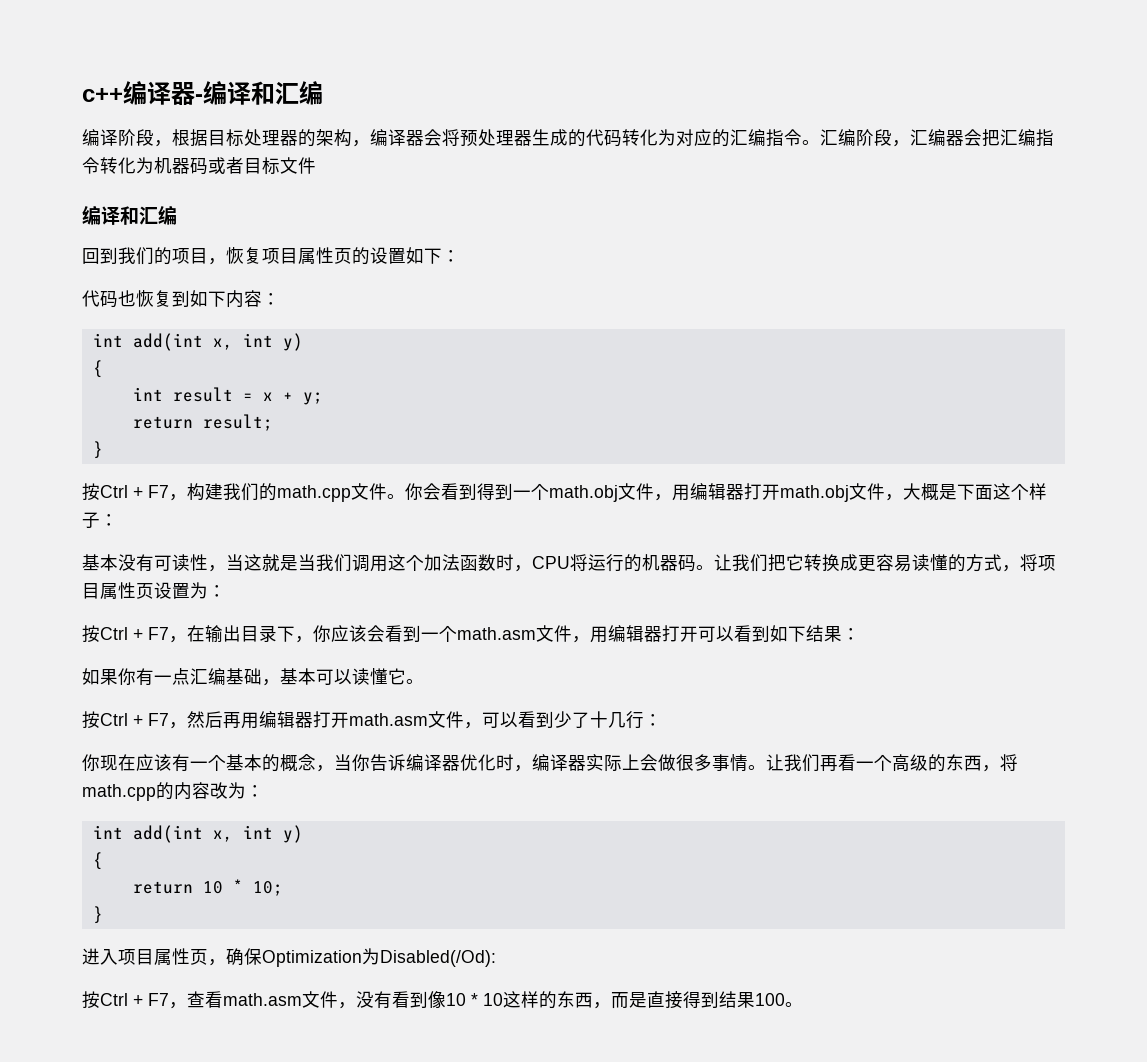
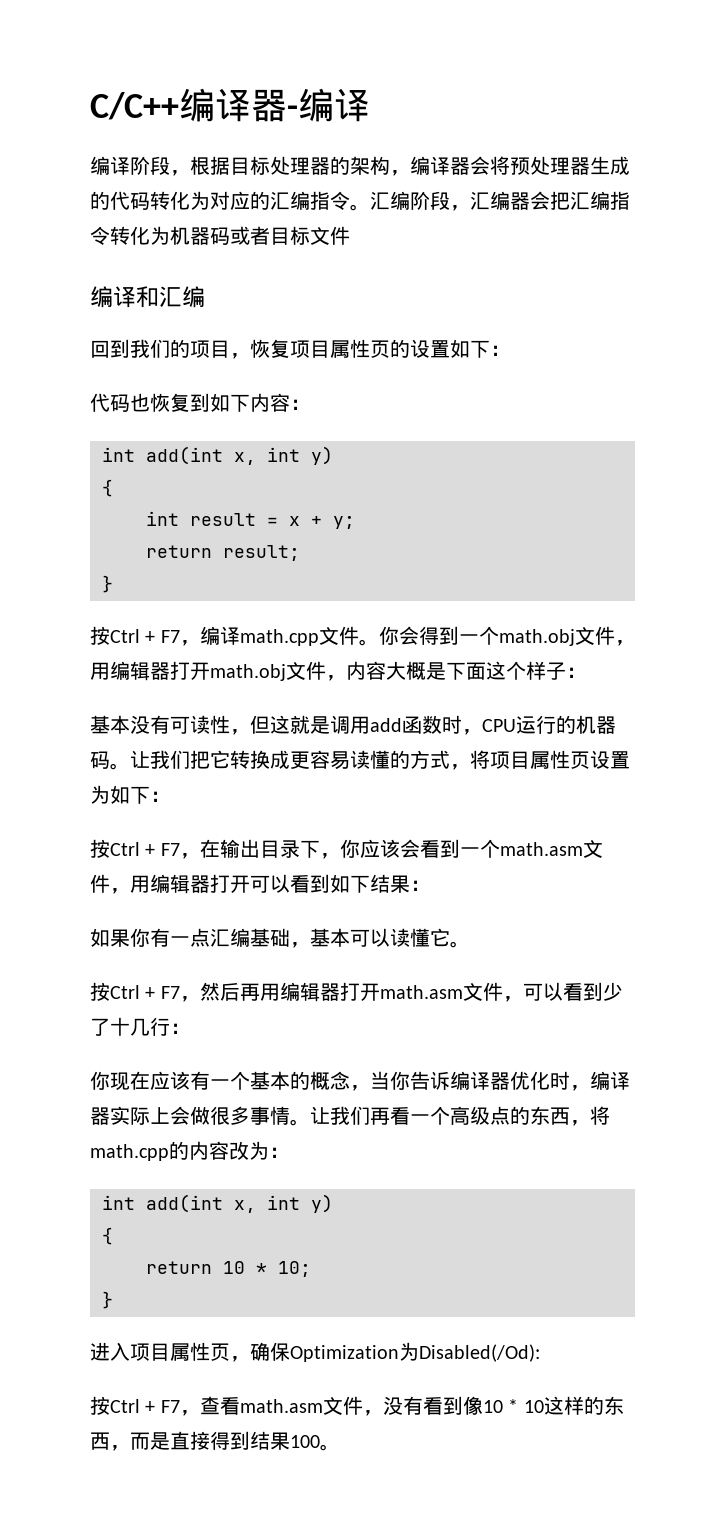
- c++编译器-编译和汇编
+ C/C++编译器-编译
- 按Ctrl + F7，构建我们的math.cpp文件。
+ 按Ctrl + F7，编译math.cpp文件。
- 你会看到得到一个math.obj文件，用编辑器打开math.obj文件，大概是下面这个样子：
+ 你会得到一个math.obj文件，用编辑器打开math.obj文件，内容大概是下面这个样子：
- 基本没有可读性，当这就是当我们调用这个加法函数时，CPU将运行的机器码。
+ 基本没有可读性，但这就是调用add函数时，CPU运行的机器码。
- 让我们把它转换成更容易读懂的方式，将项目属性页设置为：
+ 让我们把它转换成更容易读懂的方式，将项目属性页设置为如下：
- 让我们再看一个高级的东西，将math.cpp的内容改为：
+ 让我们再看一个高级点的东西，将math.cpp的内容改为：

